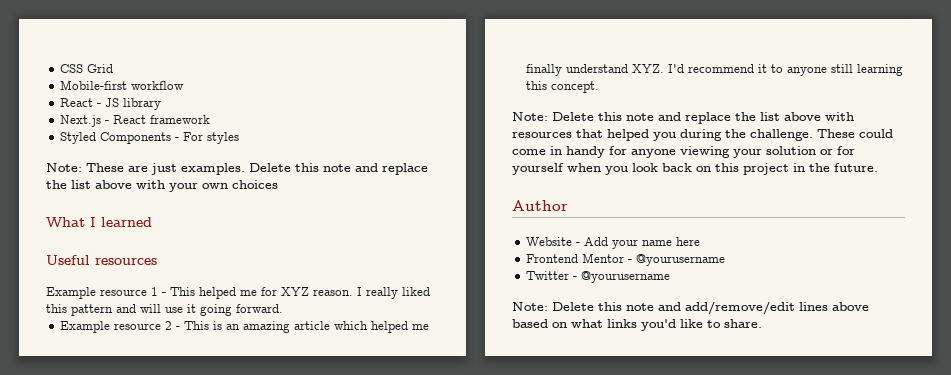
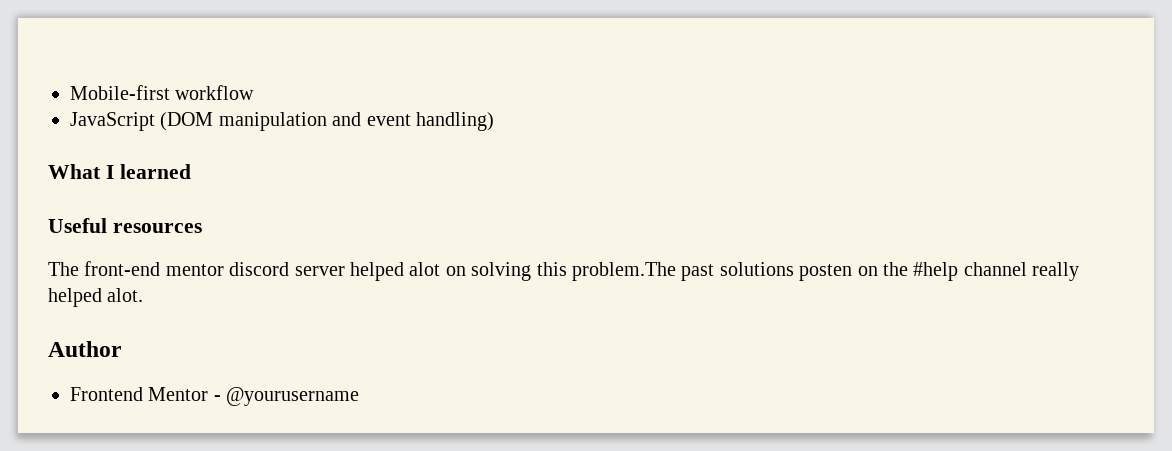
- CSS Grid
- React - JS library
- Next.js - React framework
- Styled Components - For styles
- Note: These are just examples. Delete this note and replace the list above with your own choices
+ JavaScript (DOM manipulation and event handling)
- Example resource 1 - This helped me for XYZ reason. I really liked this pattern and will use it going forward.
- Example resource 2 - This is an amazing article which helped me finally understand XYZ. I'd recommend it to anyone still learning this concept.
- Note: Delete this note and replace the list above with resources that helped you during the challenge. These could come in handy for anyone viewing your solution or for yourself when you look back on this project in the future.
+ The front-end mentor discord server helped alot on solving this problem.The past solutions posten on the #help channel really helped alot.
  Author
- Website - Add your name here
  Frontend Mentor - @yourusername
- Twitter - @yourusername
- Note: Delete this note and add/remove/edit lines above based on what links you'd like to share.

